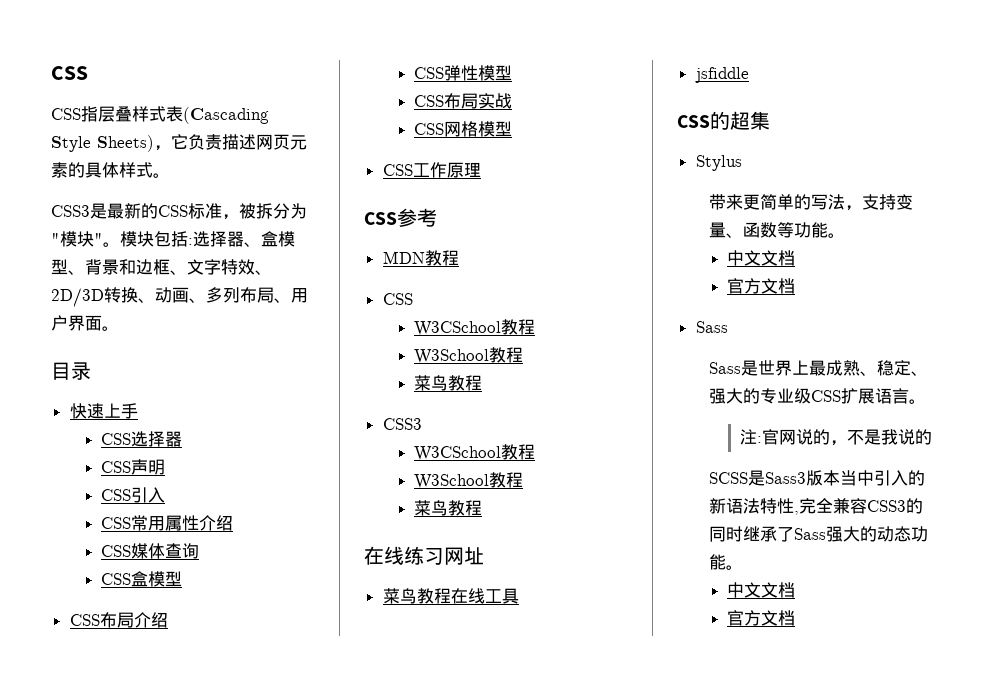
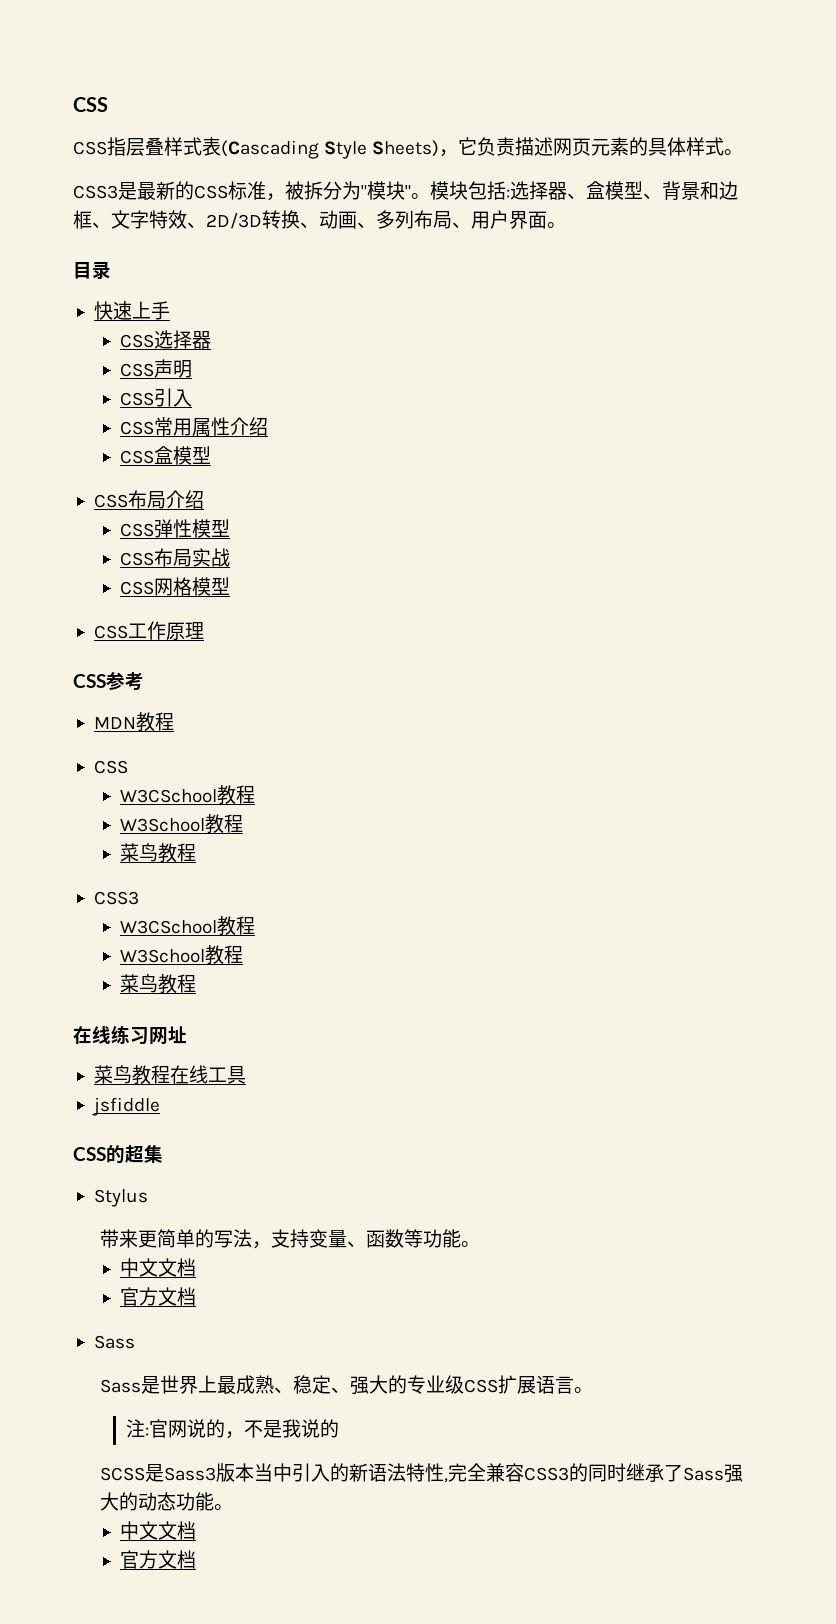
- CSS媒体查询

